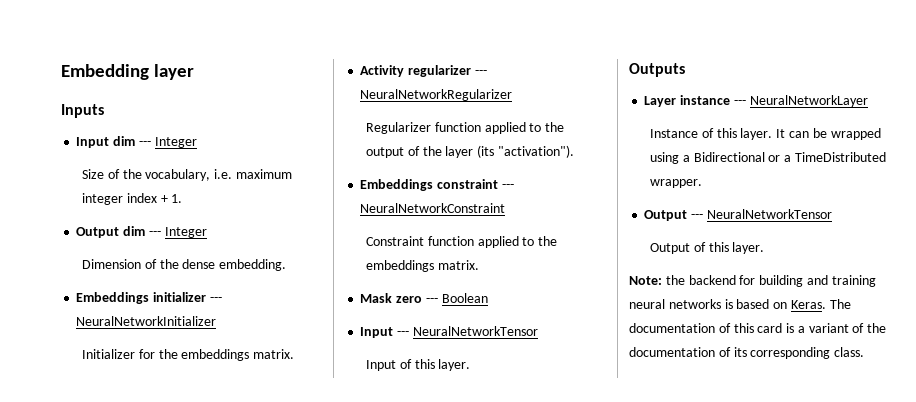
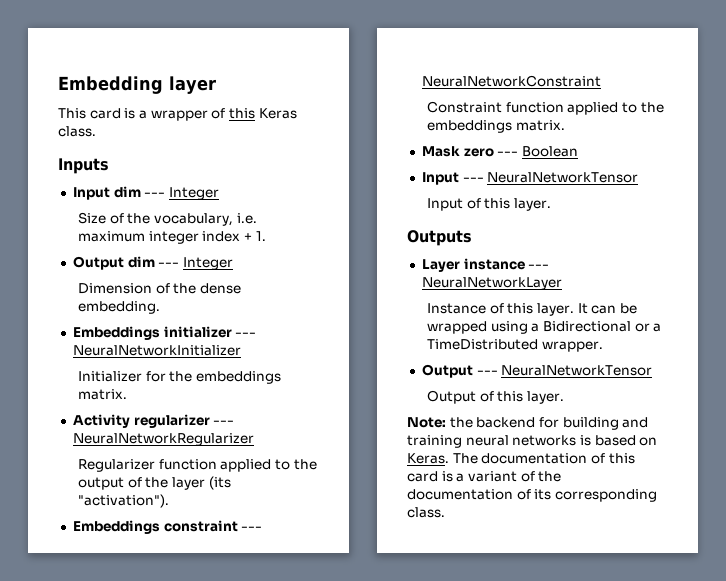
+ This card is a wrapper of this Keras class.

